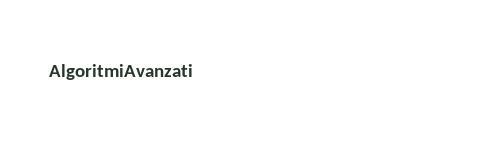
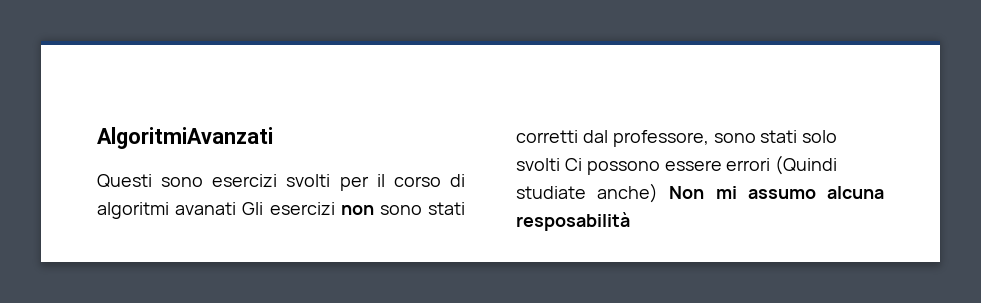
+ Questi sono esercizi svolti per il corso di algoritmi avanati Gli esercizi non sono stati corretti dal professore, sono stati solo svolti Ci possono essere errori (Quindi studiate anche) Non mi assumo alcuna resposabilità

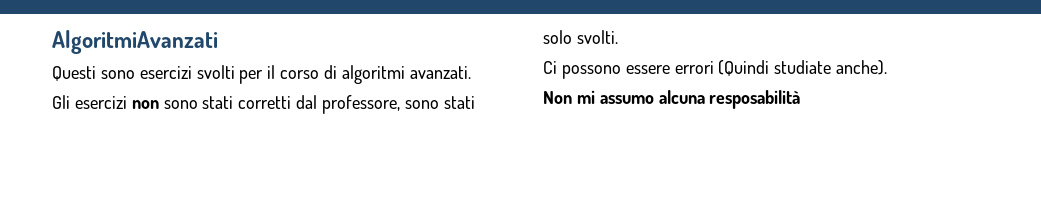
- Questi sono esercizi svolti per il corso di algoritmi avanati Gli esercizi non sono stati corretti dal professore, sono stati solo svolti Ci possono essere errori (Quindi studiate anche) Non mi assumo alcuna resposabilità
+ Questi sono esercizi svolti per il corso di algoritmi avanzati.
+ Gli esercizi non sono stati corretti dal professore, sono stati solo svolti.
+ Ci possono essere errori (Quindi studiate anche).
+ Non mi assumo alcuna resposabilità

